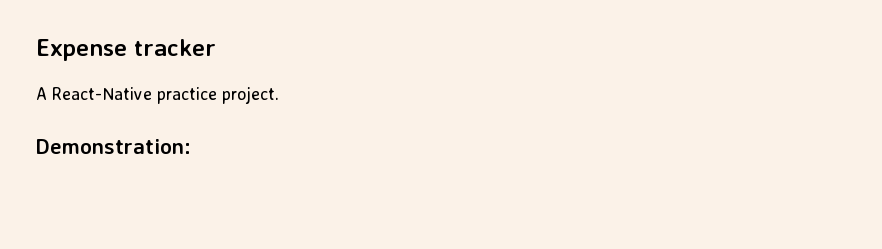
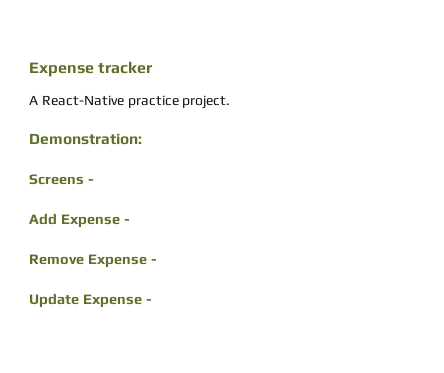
+ Screens -
+ Add Expense -
+ Remove Expense -
+ Update Expense -

